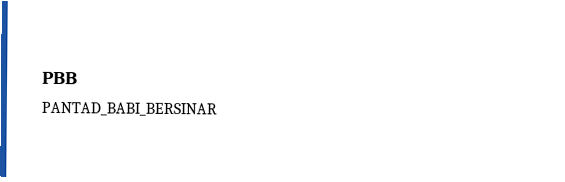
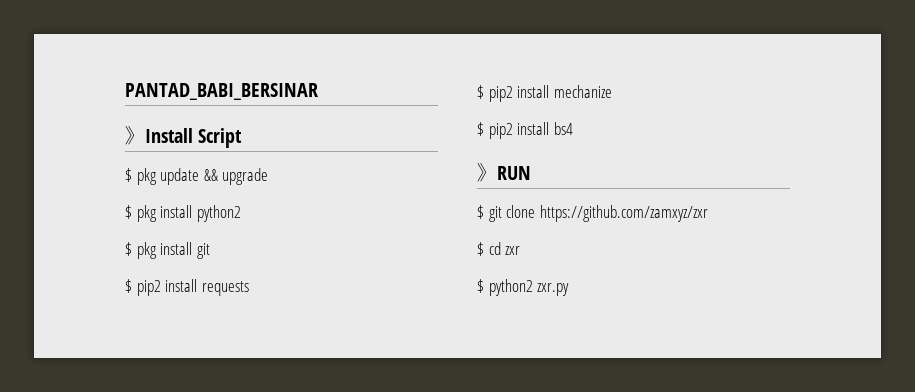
- PBB
  PANTAD_BABI_BERSINAR
+ 》Install Script
+ $ pkg update && upgrade
+ $ pkg install python2
+ $ pkg install git
+ $ pip2 install requests
+ $ pip2 install mechanize
+ $ pip2 install bs4
+ 》RUN
+ $ git clone https://github.com/zamxyz/zxr
+ $ cd zxr
+ $ python2 zxr.py

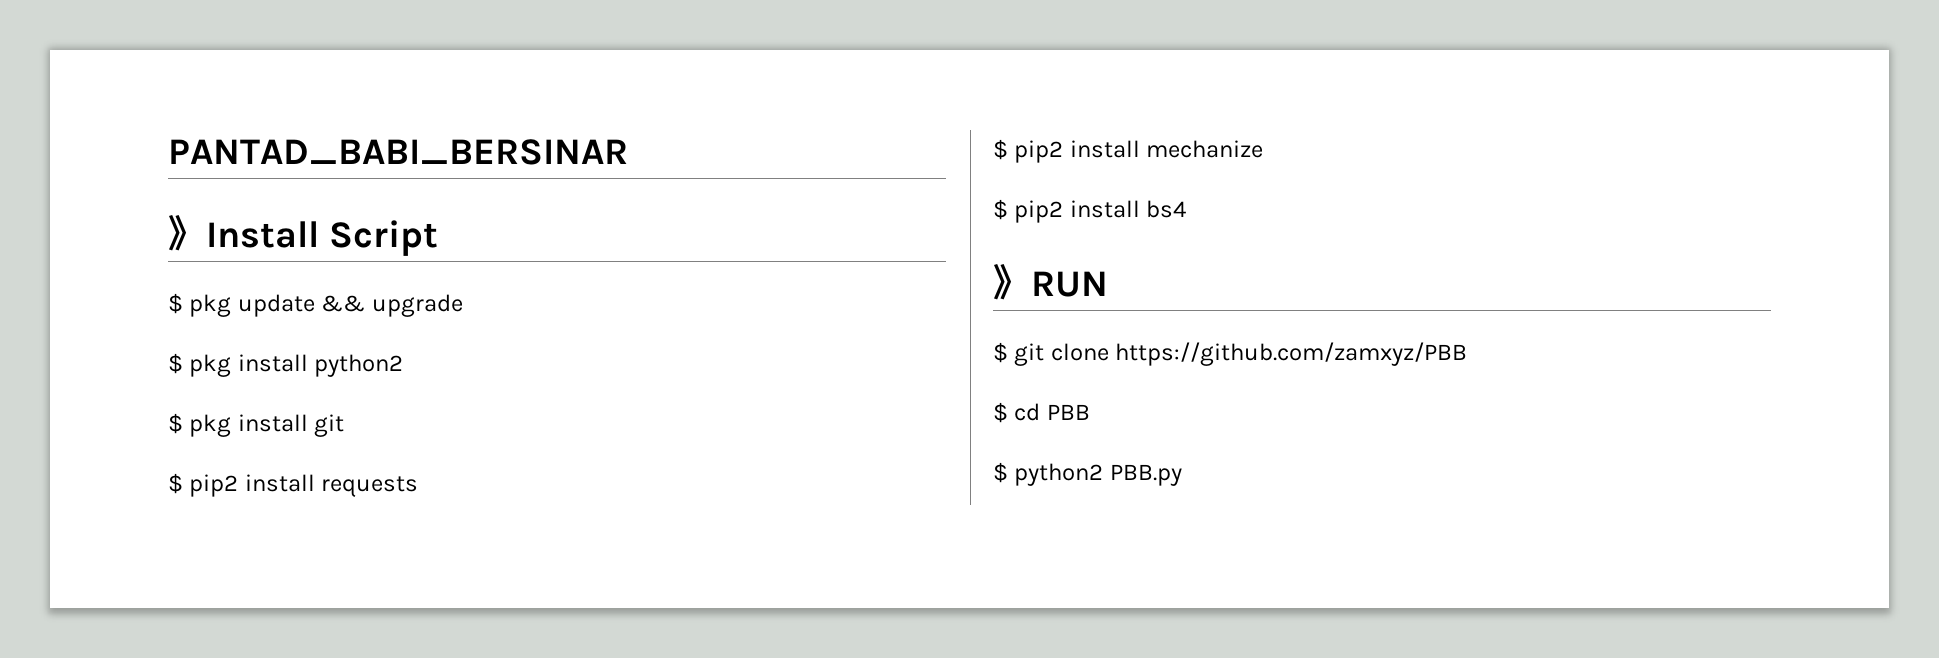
- $ git clone https://github.com/zamxyz/zxr
+ $ git clone https://github.com/zamxyz/PBB
- $ cd zxr
+ $ cd PBB
- $ python2 zxr.py
+ $ python2 PBB.py

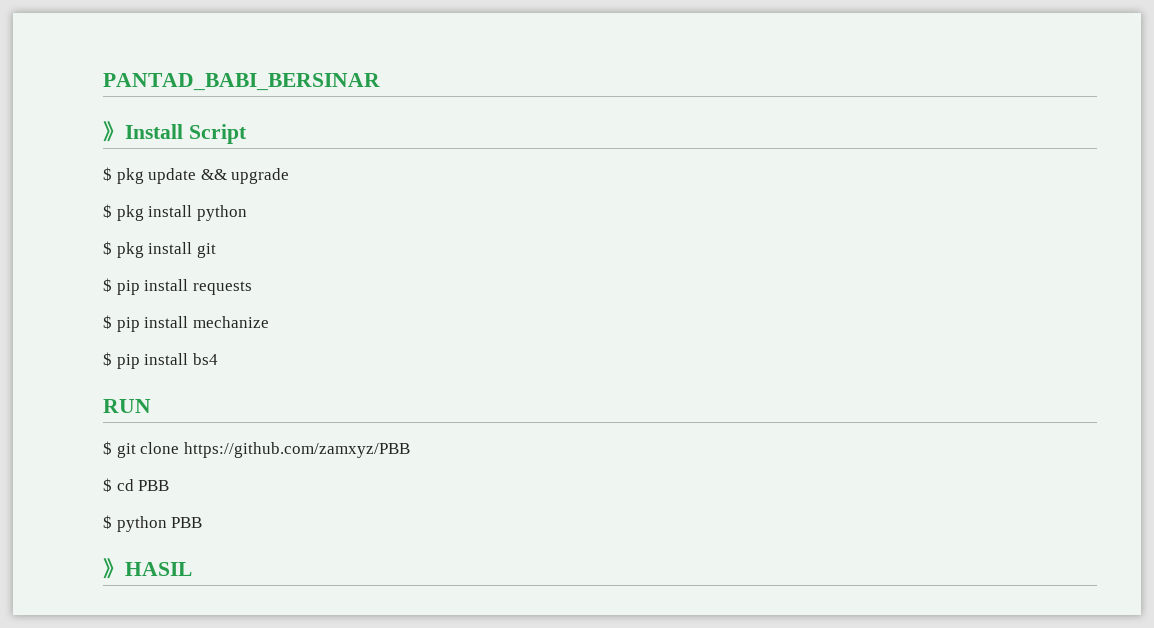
- $ pkg install python2
+ $ pkg install python
- $ pip2 install requests
+ $ pip install requests
- $ pip2 install mechanize
+ $ pip install mechanize
- $ pip2 install bs4
+ $ pip install bs4
- 》RUN
+ RUN
- $ python2 PBB.py
+ $ python PBB
+ 》HASIL

